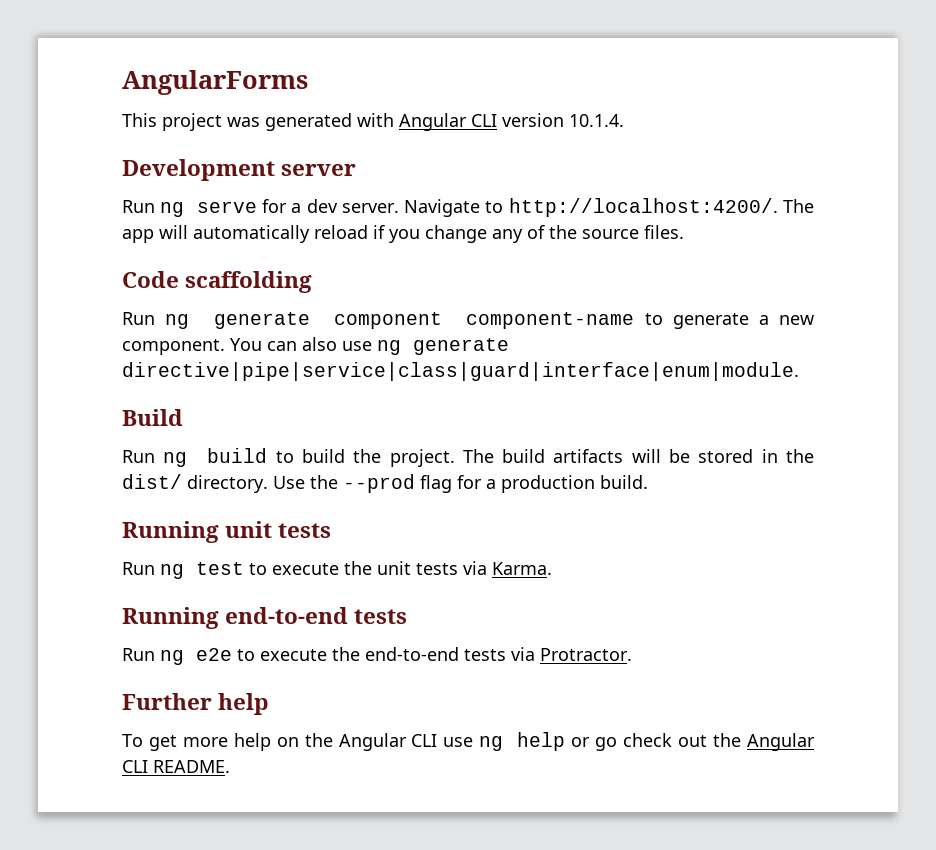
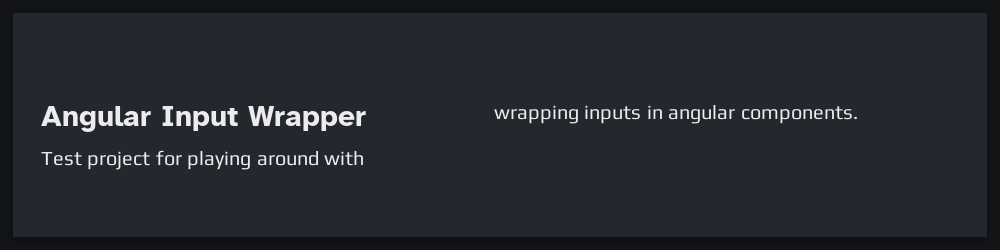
- AngularForms
- This project was generated with Angular CLI version 10.1.4.
- Development server
- Run ng serve for a dev server. Navigate to http://localhost:4200/. The app will automatically reload if you change any of the source files.
- Code scaffolding
- Run ng generate component component-name to generate a new component. You can also use ng generate directive|pipe|service|class|guard|interface|enum|module.
- Build
- Run ng build to build the project. The build artifacts will be stored in the dist/ directory. Use the --prod flag for a production build.
- Running unit tests
- Run ng test to execute the unit tests via Karma.
- Running end-to-end tests
- Run ng e2e to execute the end-to-end tests via Protractor.
- Further help
- To get more help on the Angular CLI use ng help or go check out the Angular CLI README.
+ Angular Input Wrapper
+ Test project for playing around with wrapping inputs in angular components.

